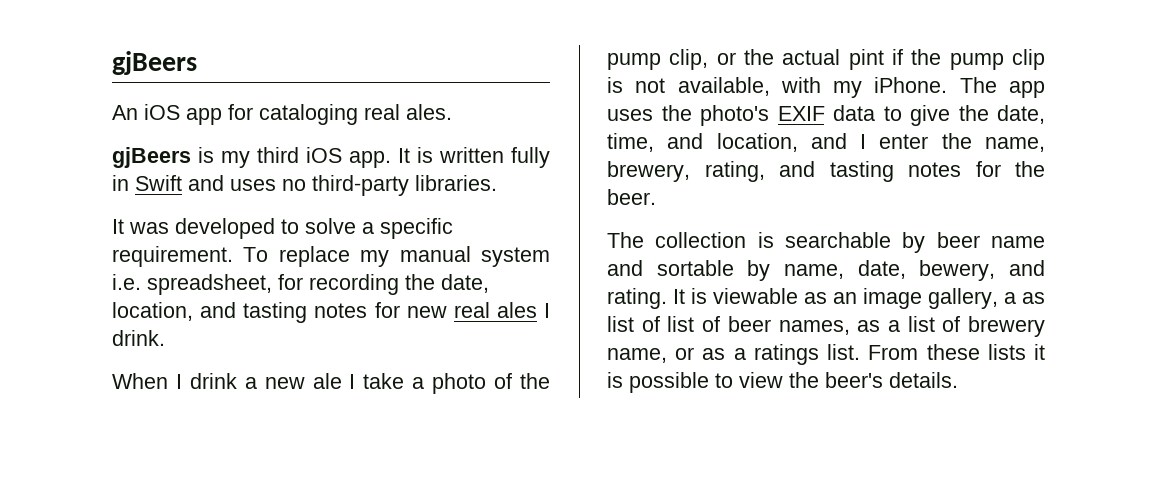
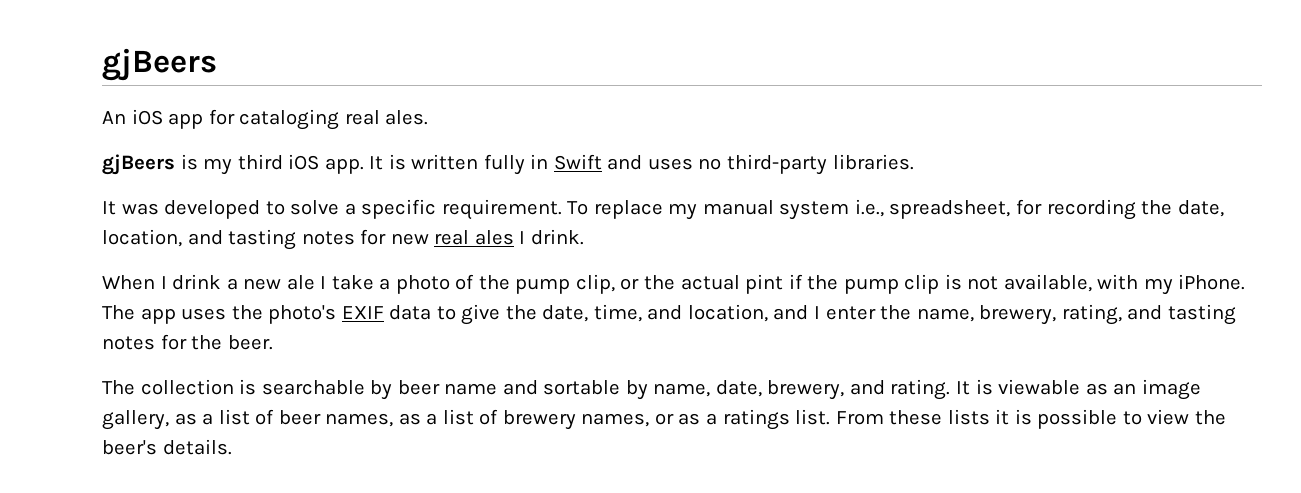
- To replace my manual system i.e. spreadsheet, for recording the date, location, and tasting notes for new real ales I drink.
+ To replace my manual system i.e., spreadsheet, for recording the date, location, and tasting notes for new real ales I drink.
- The collection is searchable by beer name and sortable by name, date, bewery, and rating.
+ The collection is searchable by beer name and sortable by name, date, brewery, and rating.
- It is viewable as an image gallery, a as list of list of beer names, as a list of brewery name, or as a ratings list.
+ It is viewable as an image gallery, as a list of beer names, as a list of brewery names, or as a ratings list.

